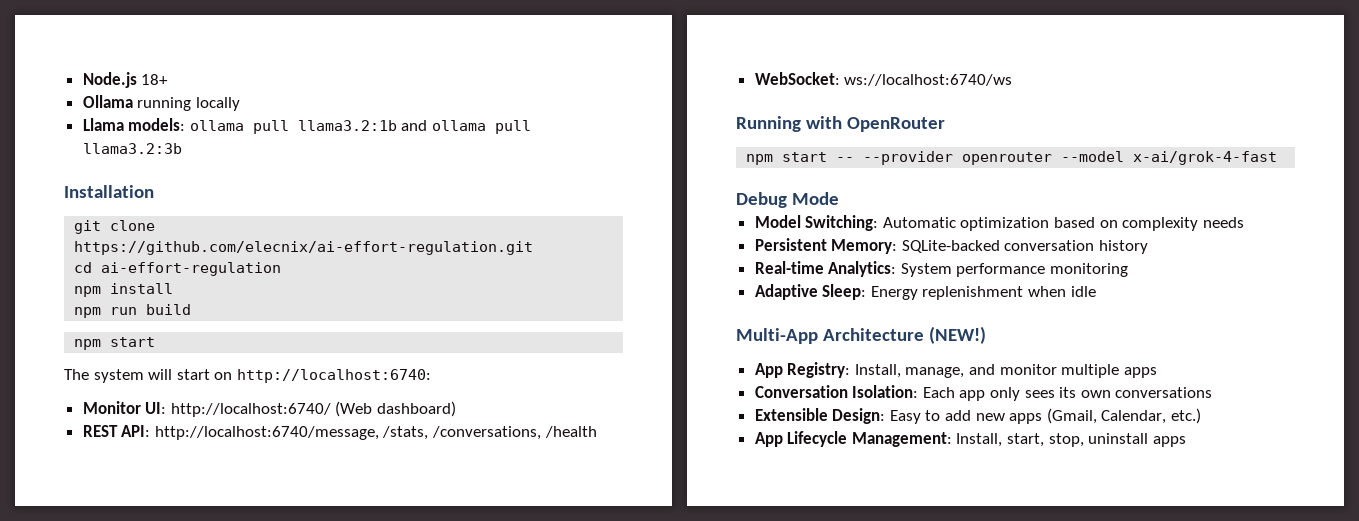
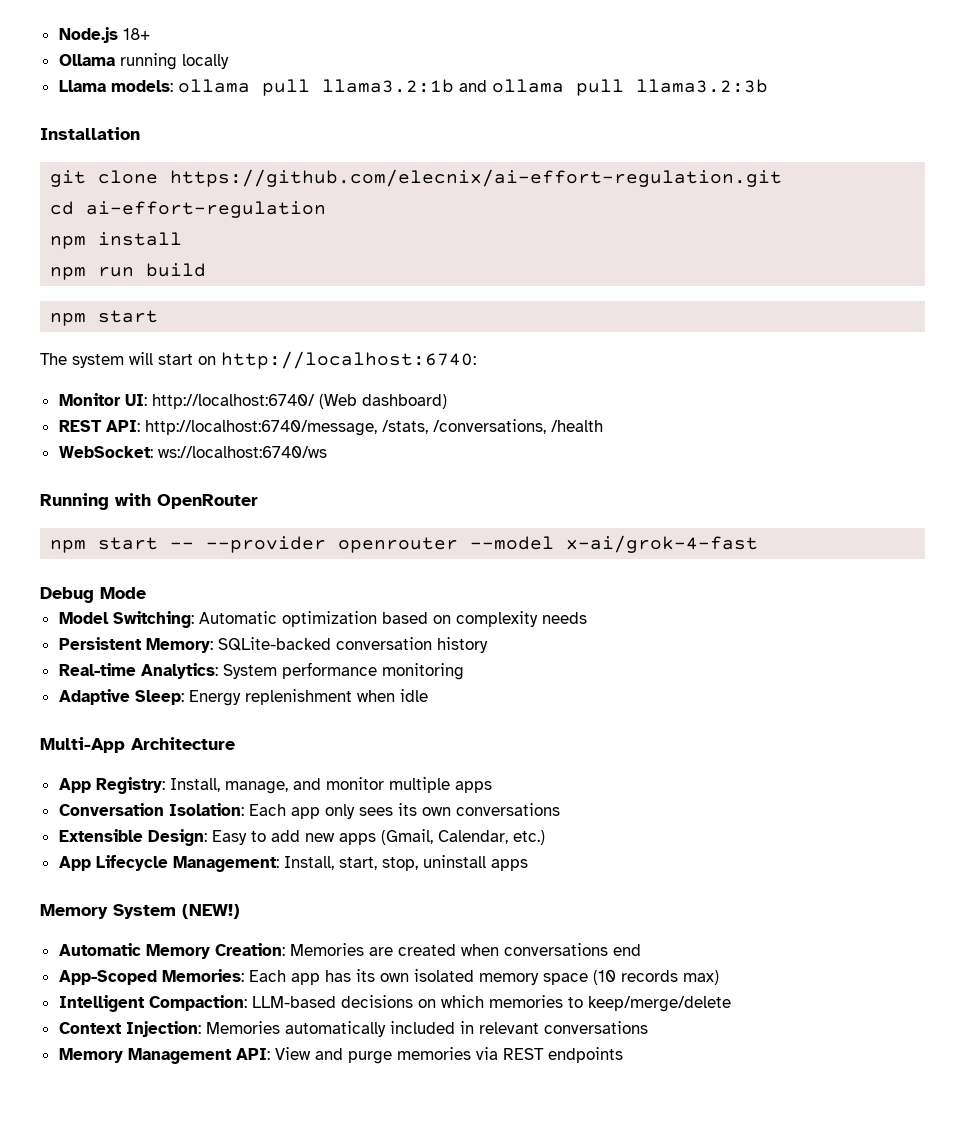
- Multi-App Architecture (NEW!)
+ Multi-App Architecture
+ Memory System (NEW!)
+ Automatic Memory Creation: Memories are created when conversations end
+ App-Scoped Memories: Each app has its own isolated memory space (10 records max)
+ Intelligent Compaction: LLM-based decisions on which memories to keep/merge/delete
+ Context Injection: Memories automatically included in relevant conversations
+ Memory Management API: View and purge memories via REST endpoints

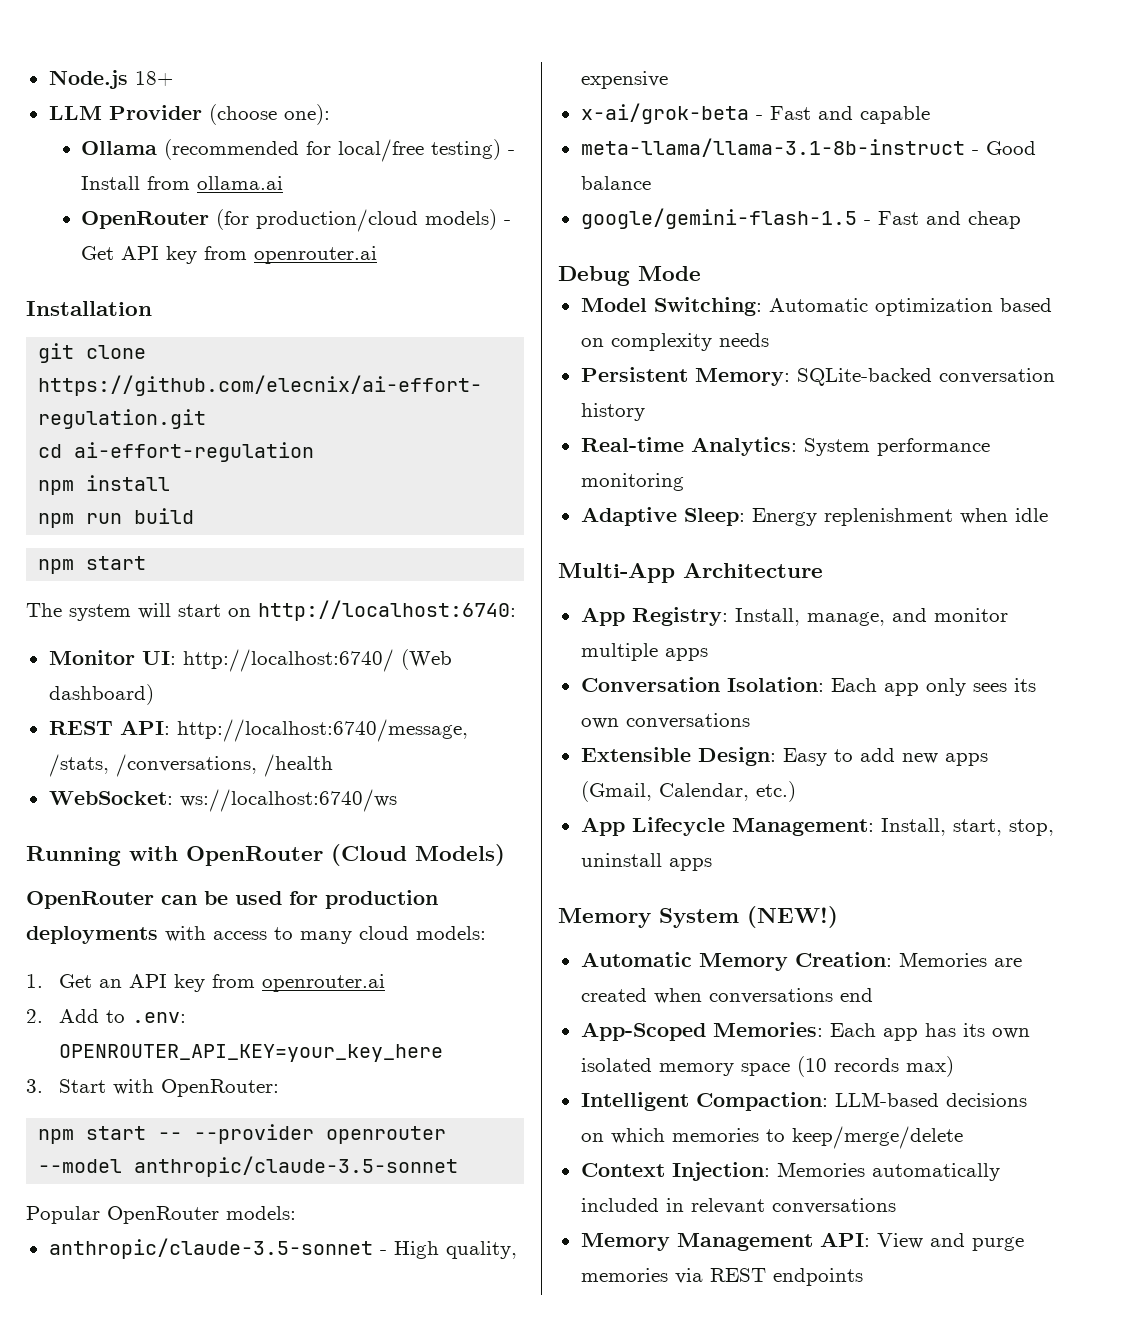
- Ollama running locally
- Llama models: ollama pull llama3.2:1b and ollama pull llama3.2:3b
+ LLM Provider (choose one):
+ Ollama (recommended for local/free testing) - Install from ollama.ai
+ OpenRouter (for production/cloud models) - Get API key from openrouter.ai
- Running with OpenRouter
+ Running with OpenRouter (Cloud Models)
+ OpenRouter can be used for production deployments with access to many cloud models:
+ 1. Get an API key from openrouter.ai
+ 2. Add to .env: OPENROUTER_API_KEY=your_key_here
+ 3. Start with OpenRouter:
- npm start -- --provider openrouter --model x-ai/grok-4-fast
+ npm start -- --provider openrouter --model anthropic/claude-3.5-sonnet
+ Popular OpenRouter models:
+ anthropic/claude-3.5-sonnet - High quality, expensive
+ x-ai/grok-beta - Fast and capable
+ meta-llama/llama-3.1-8b-instruct - Good balance
+ google/gemini-flash-1.5 - Fast and cheap

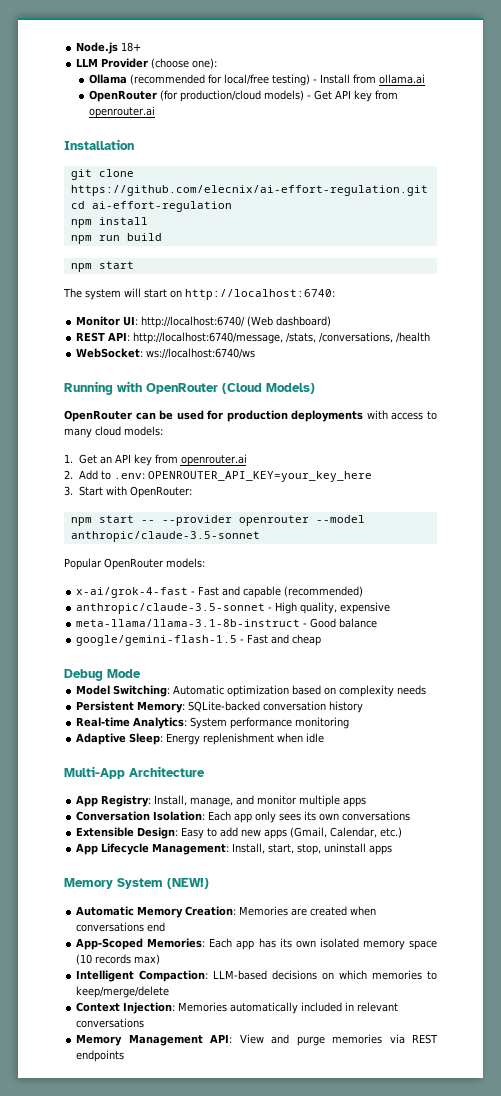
+ x-ai/grok-4-fast - Fast and capable (recommended)
- x-ai/grok-beta - Fast and capable

